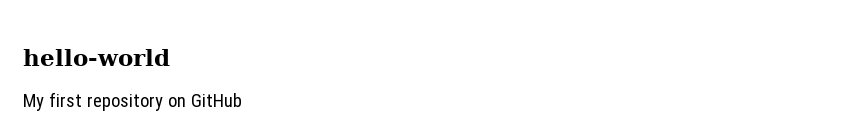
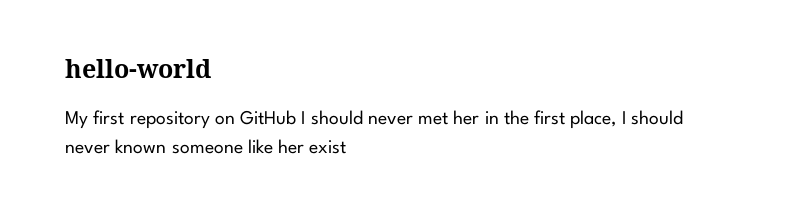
- My first repository on GitHub
+ My first repository on GitHub I should never met her in the first place, I should never known someone like her exist

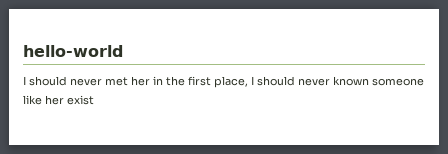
- My first repository on GitHub I should never met her in the first place, I should never known someone like her exist
+ I should never met her in the first place, I should never known someone like her exist

